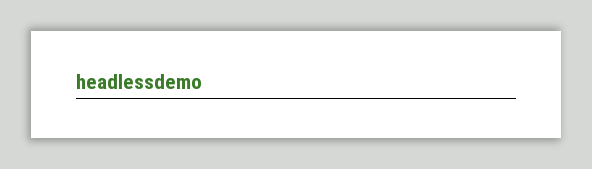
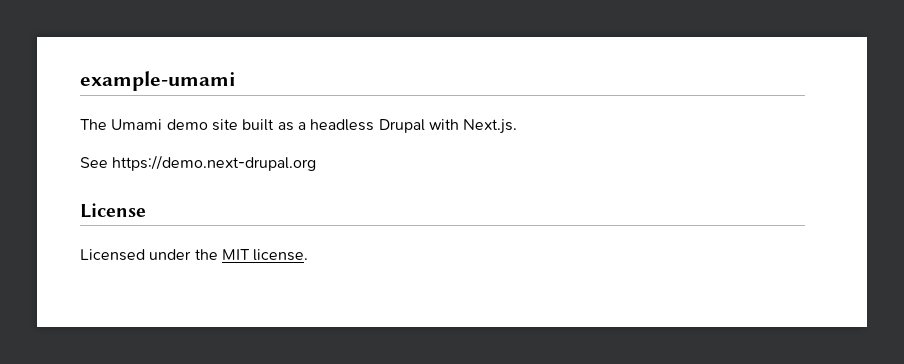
- headlessdemo
+ example-umami
+ The Umami demo site built as a headless Drupal with Next.js.
+ See https://demo.next-drupal.org
+ License
+ Licensed under the MIT license.

